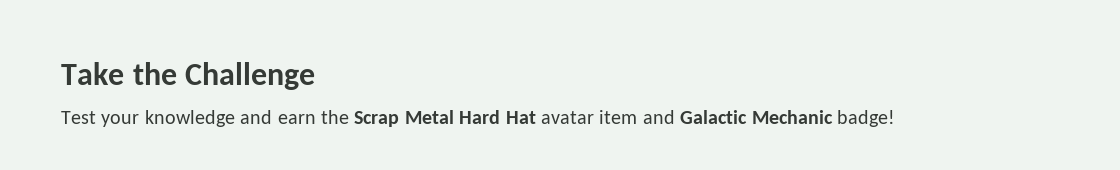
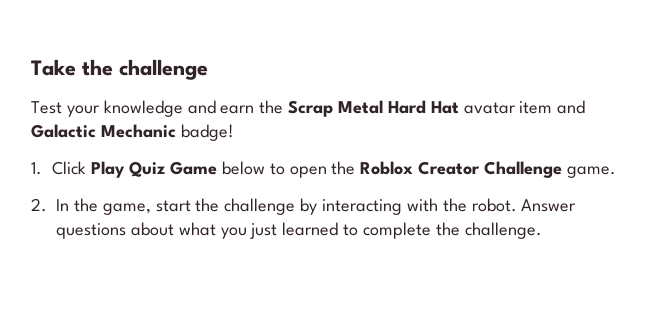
- Take the Challenge
+ Take the challenge
+ 1. Click Play Quiz Game below to open the Roblox Creator Challenge game.
+ 2. In the game, start the challenge by interacting with the robot. Answer questions about what you just learned to complete the challenge.

